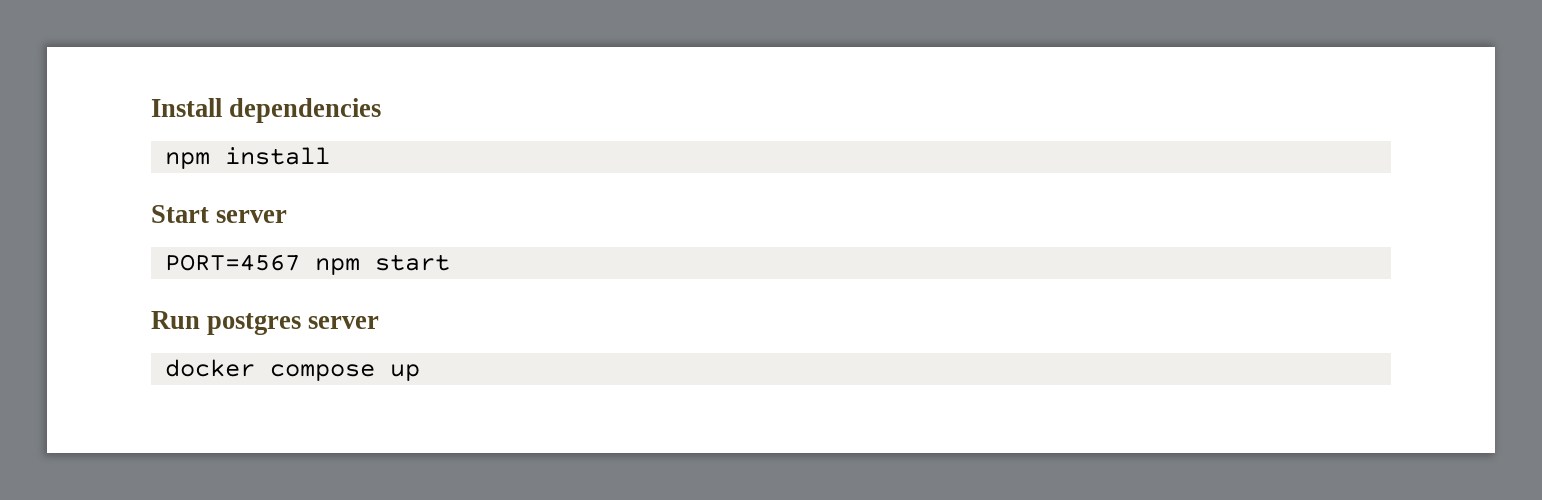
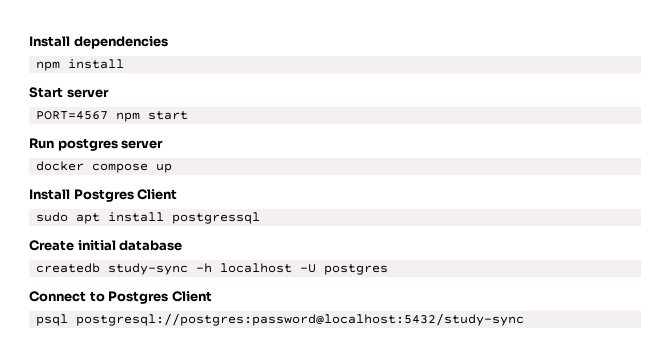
+ Install Postgres Client
+ sudo apt install postgressql
+ Create initial database
+ createdb study-sync -h localhost -U postgres
+ Connect to Postgres Client
+ psql postgresql://postgres:password@localhost:5432/study-sync

